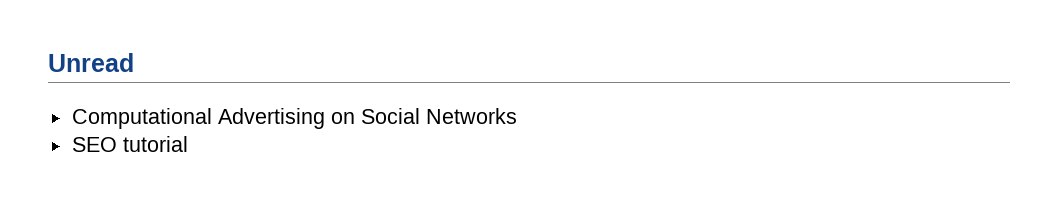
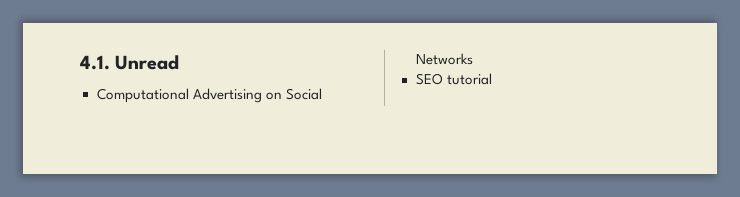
- Unread
+ 4.1. Unread

